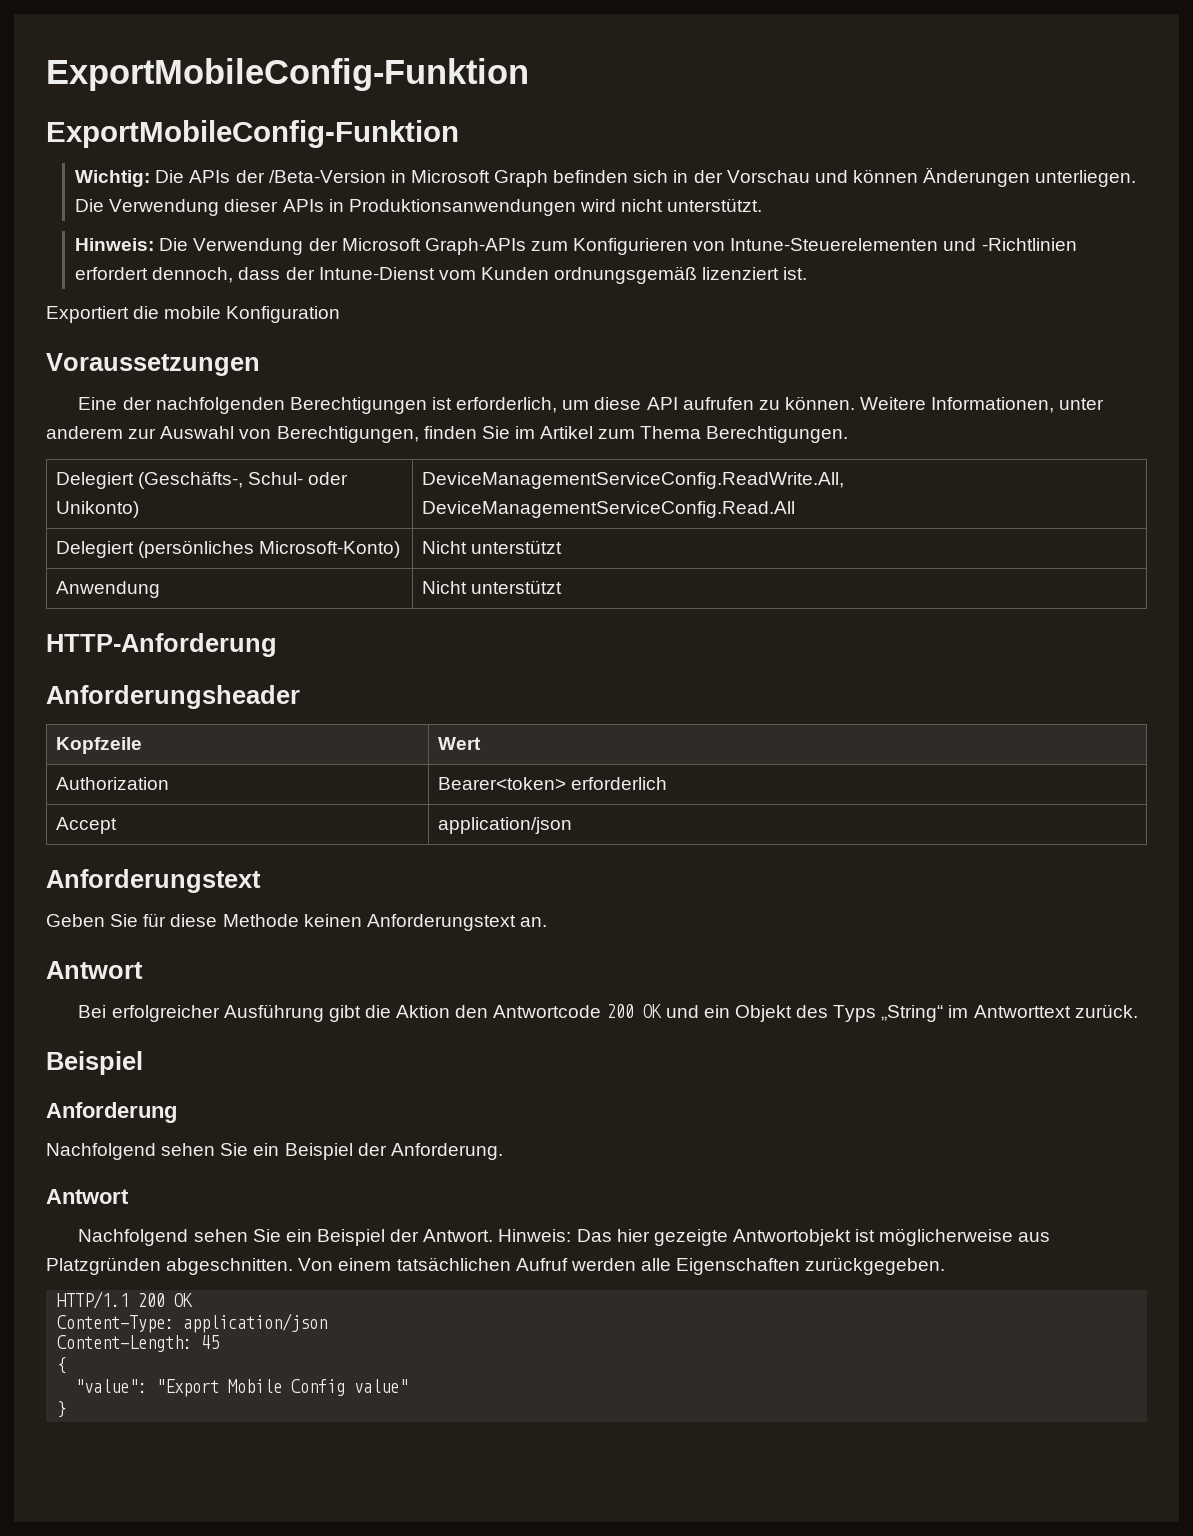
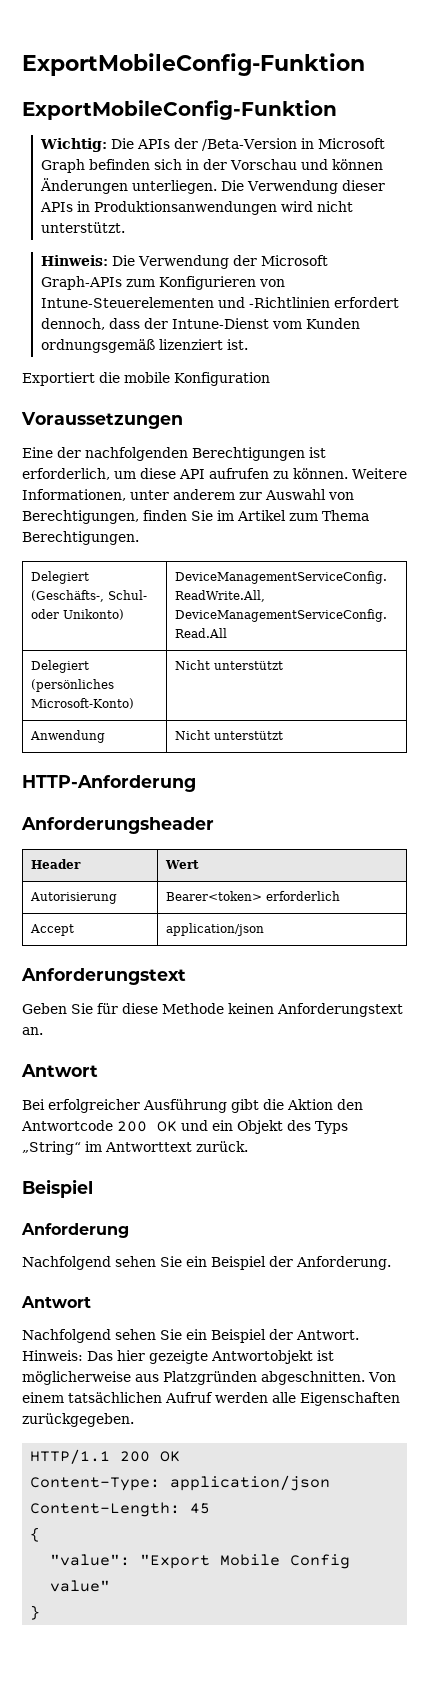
- Kopfzeile | Wert
+ Header | Wert
- Authorization | Bearer<token> erforderlich
+ Autorisierung | Bearer<token> erforderlich

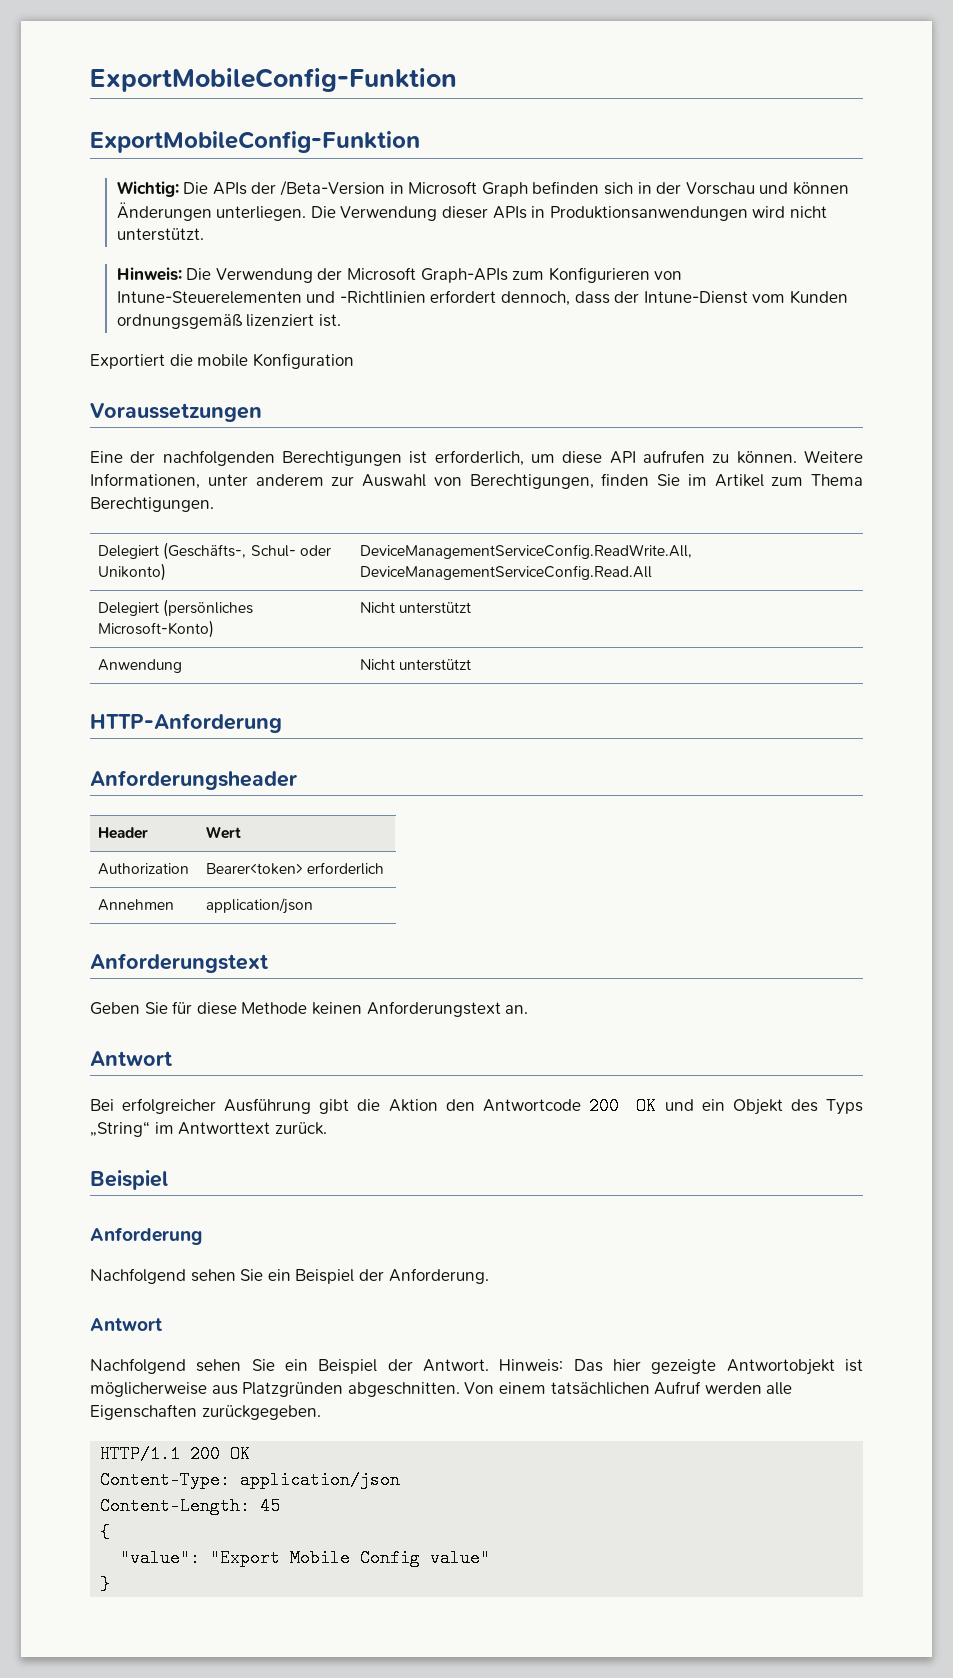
- Autorisierung | Bearer<token> erforderlich
+ Authorization | Bearer<token> erforderlich
- Accept | application/json
+ Annehmen | application/json

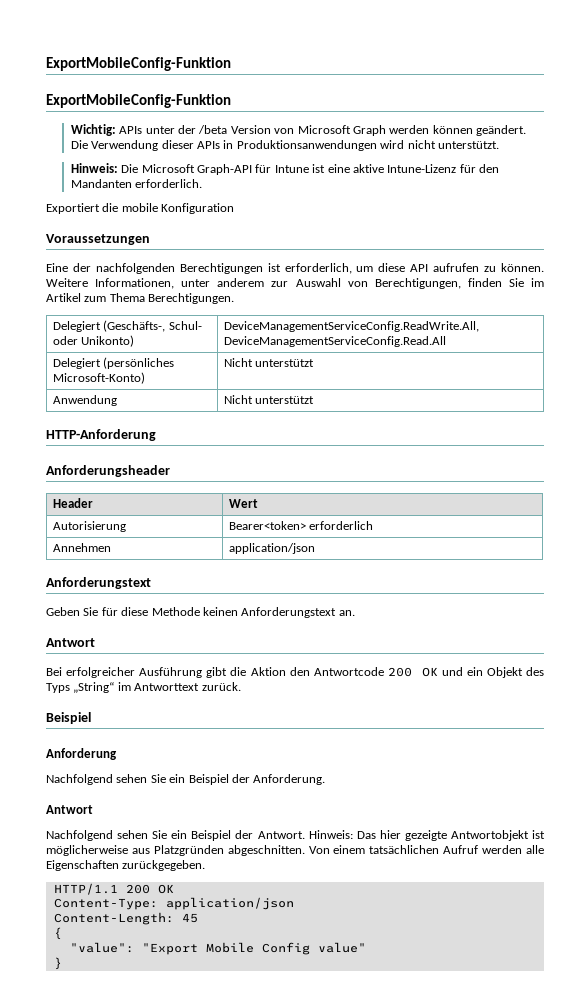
- Wichtig: Die APIs der /Beta-Version in Microsoft Graph befinden sich in der Vorschau und können Änderungen unterliegen.
+ Wichtig: APIs unter der /beta Version von Microsoft Graph werden können geändert.
- Hinweis: Die Verwendung der Microsoft Graph-APIs zum Konfigurieren von Intune-Steuerelementen und -Richtlinien erfordert dennoch, dass der Intune-Dienst vom Kunden ordnungsgemäß lizenziert ist.
+ Hinweis: Die Microsoft Graph-API für Intune ist eine aktive Intune-Lizenz für den Mandanten erforderlich.
- Authorization | Bearer<token> erforderlich
+ Autorisierung | Bearer<token> erforderlich

